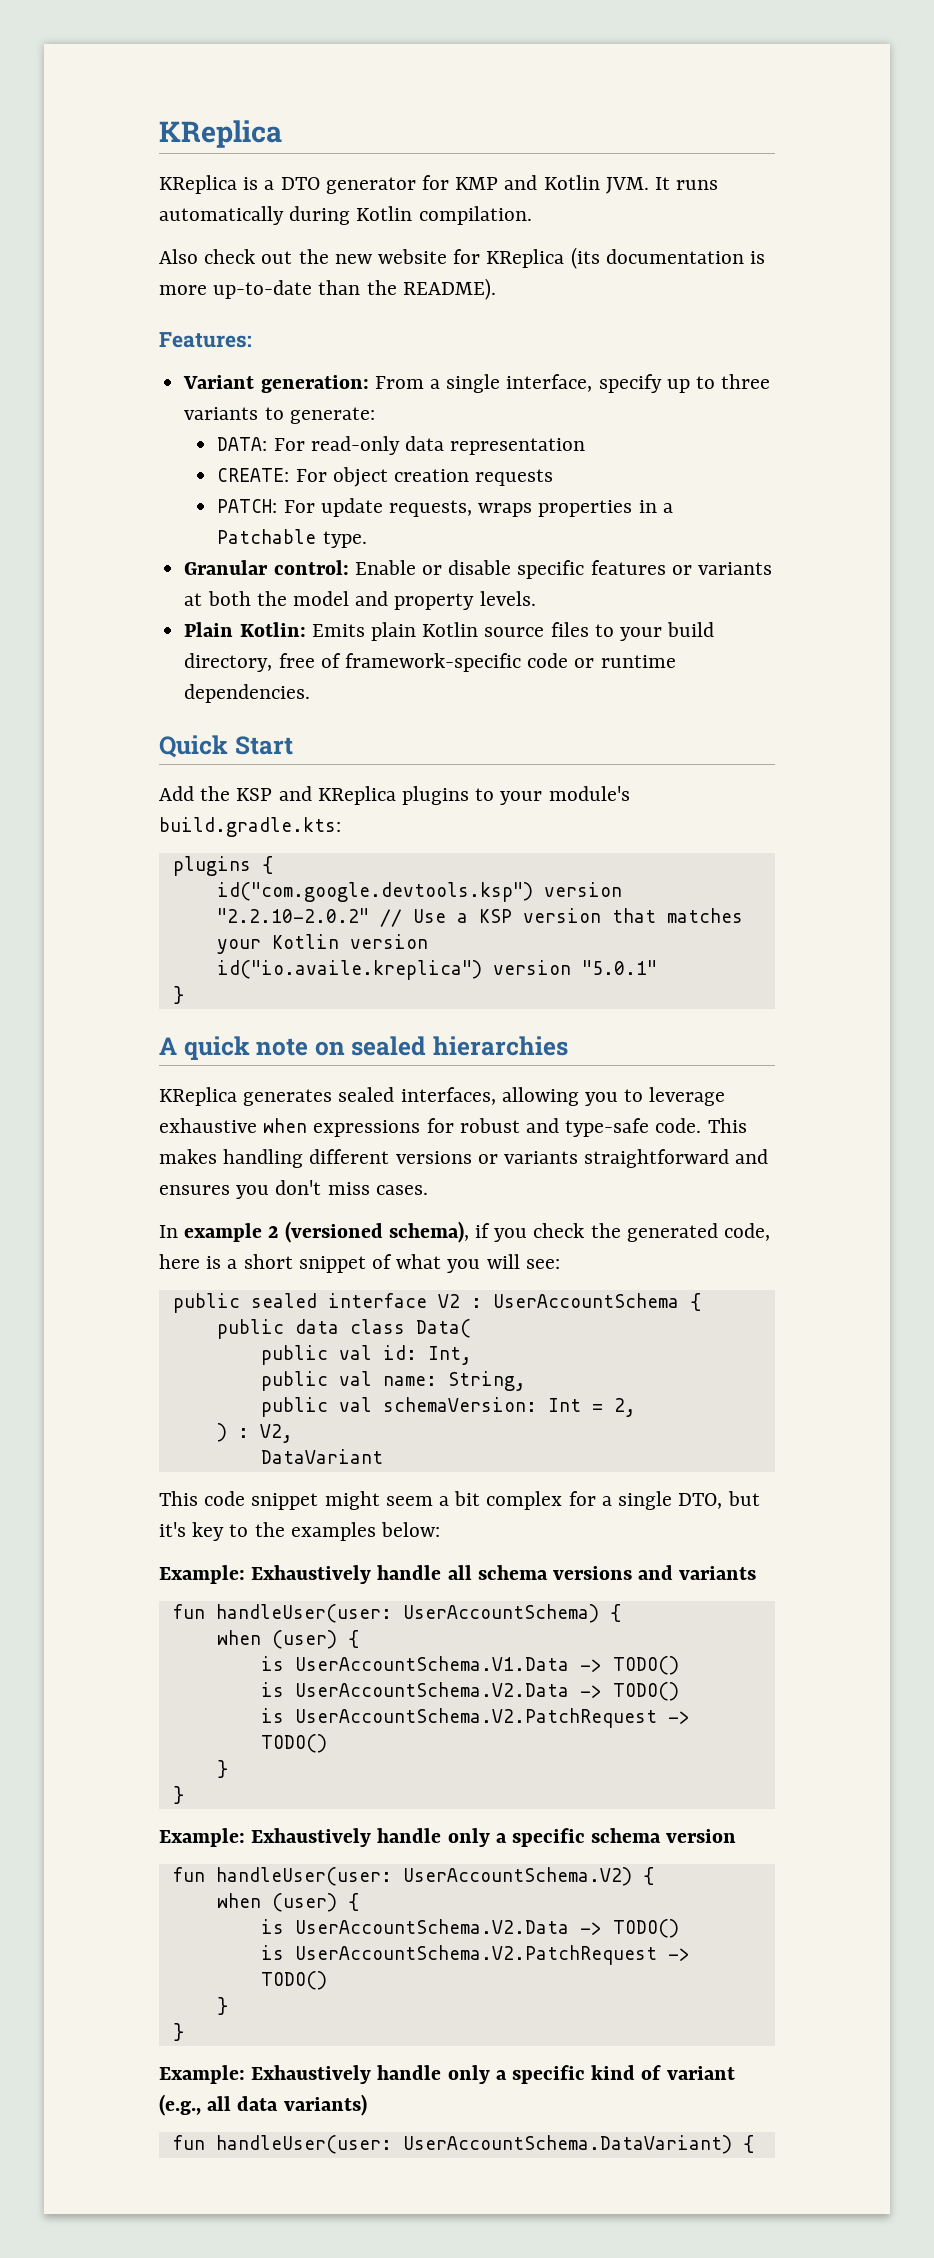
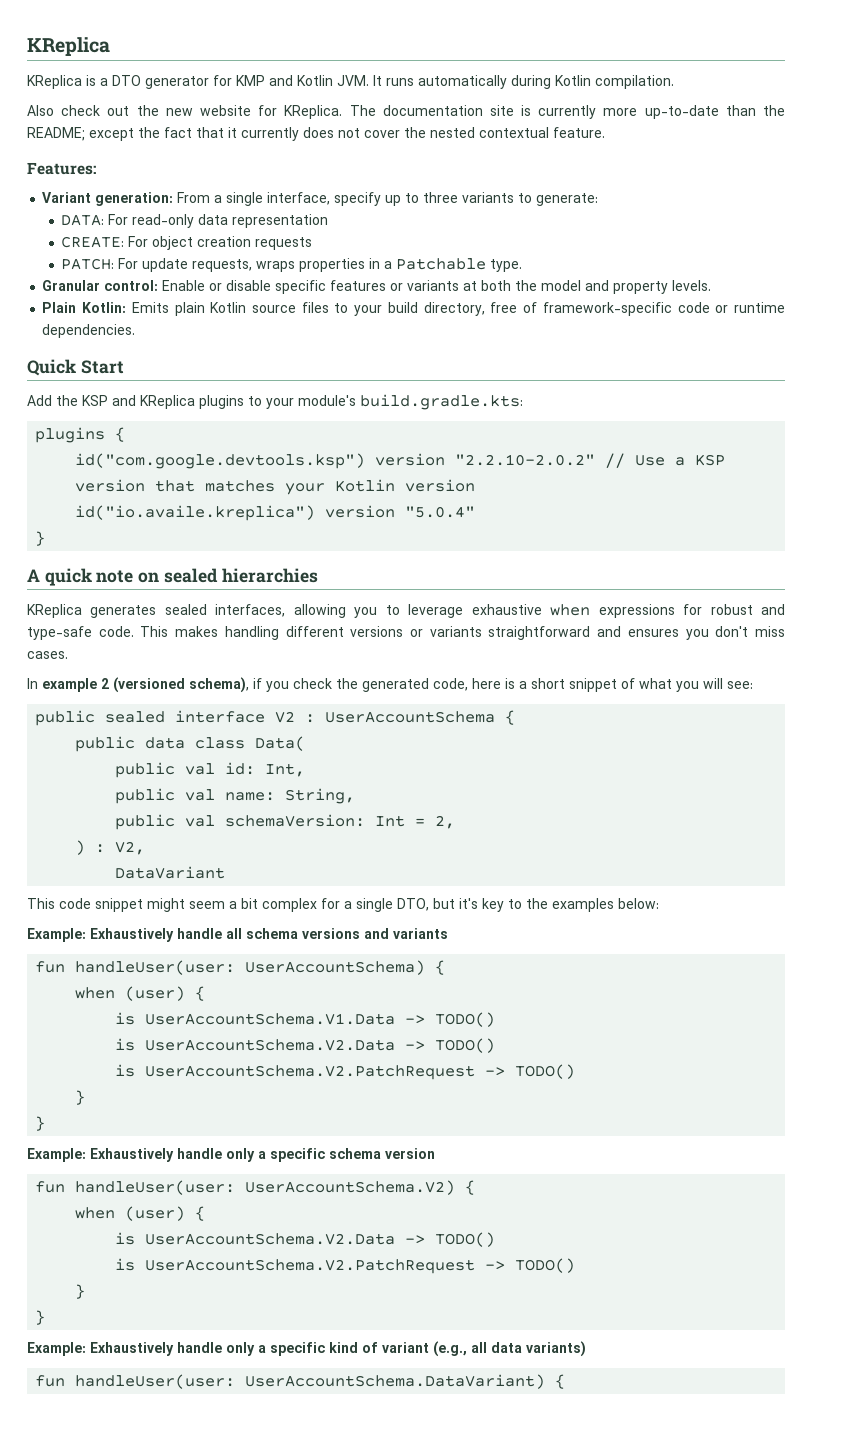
- Also check out the new website for KReplica (its documentation is more up-to-date than the README).
+ Also check out the new website for KReplica. The documentation site is currently more up-to-date than the README; except the fact that it currently does not cover the nested contextual feature.
- id("io.availe.kreplica") version "5.0.1"
+ id("io.availe.kreplica") version "5.0.4"

